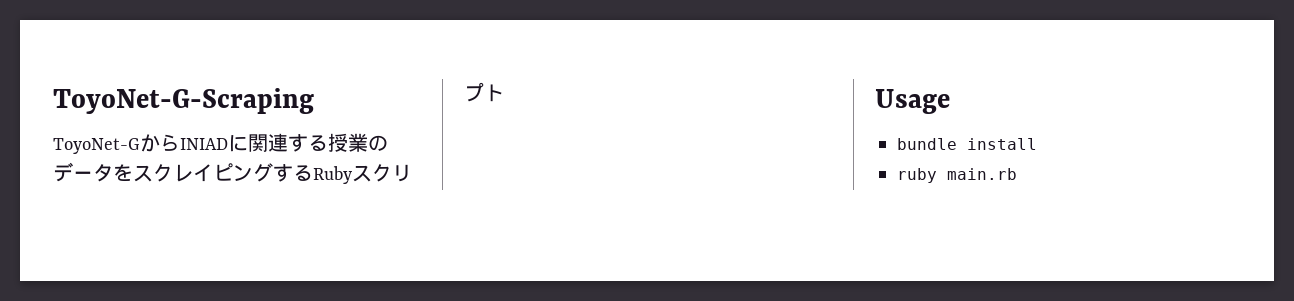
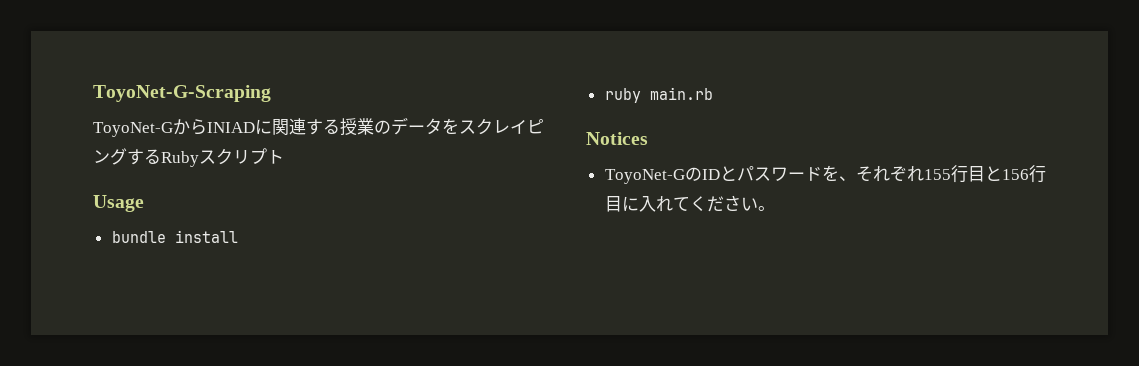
+ Notices
+ ToyoNet-GのIDとパスワードを、それぞれ155行目と156行目に入れてください。

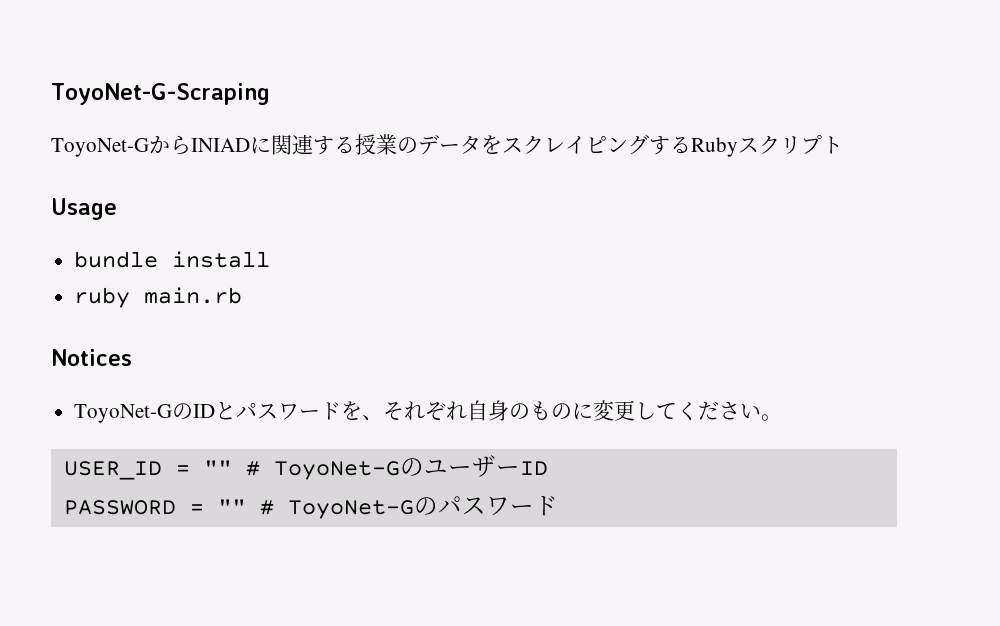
- ToyoNet-GのIDとパスワードを、それぞれ155行目と156行目に入れてください。
+ ToyoNet-GのIDとパスワードを、それぞれ自身のものに変更してください。
+ USER_ID = "" # ToyoNet-GのユーザーID
+ PASSWORD = "" # ToyoNet-Gのパスワード

